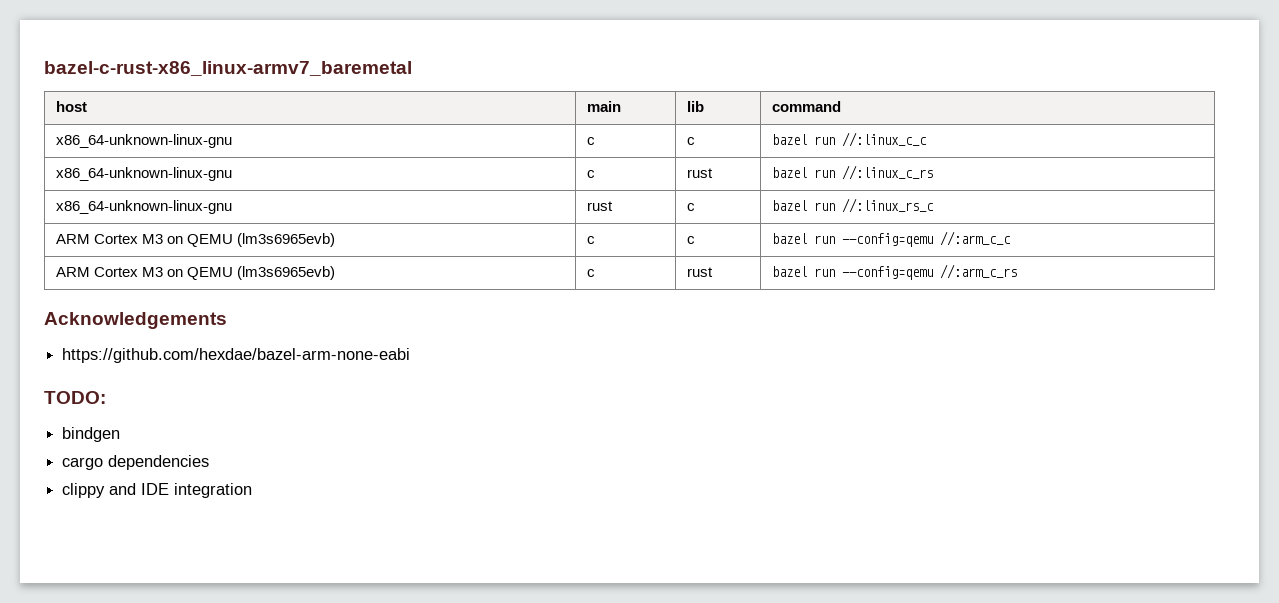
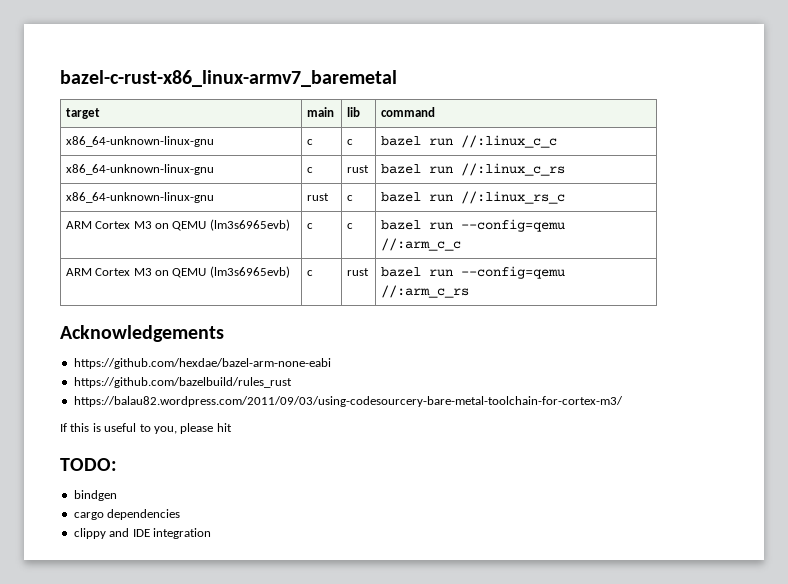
- host | main | lib | command
+ target | main | lib | command
+ https://github.com/bazelbuild/rules_rust
+ https://balau82.wordpress.com/2011/09/03/using-codesourcery-bare-metal-toolchain-for-cortex-m3/
+ If this is useful to you, please hit

